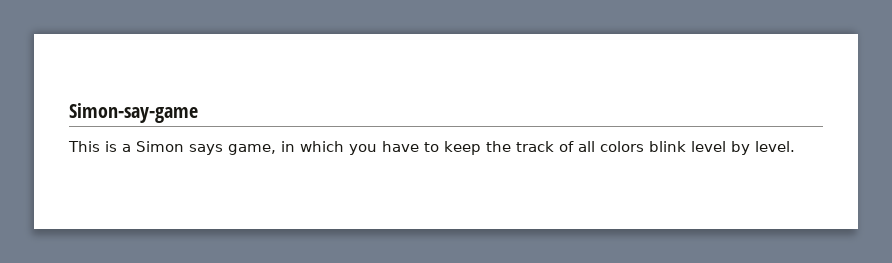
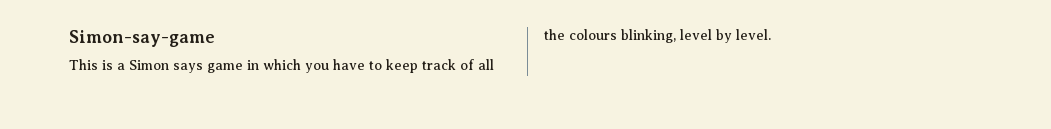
- This is a Simon says game, in which you have to keep the track of all colors blink level by level.
+ This is a Simon says game in which you have to keep track of all the colours blinking, level by level.

